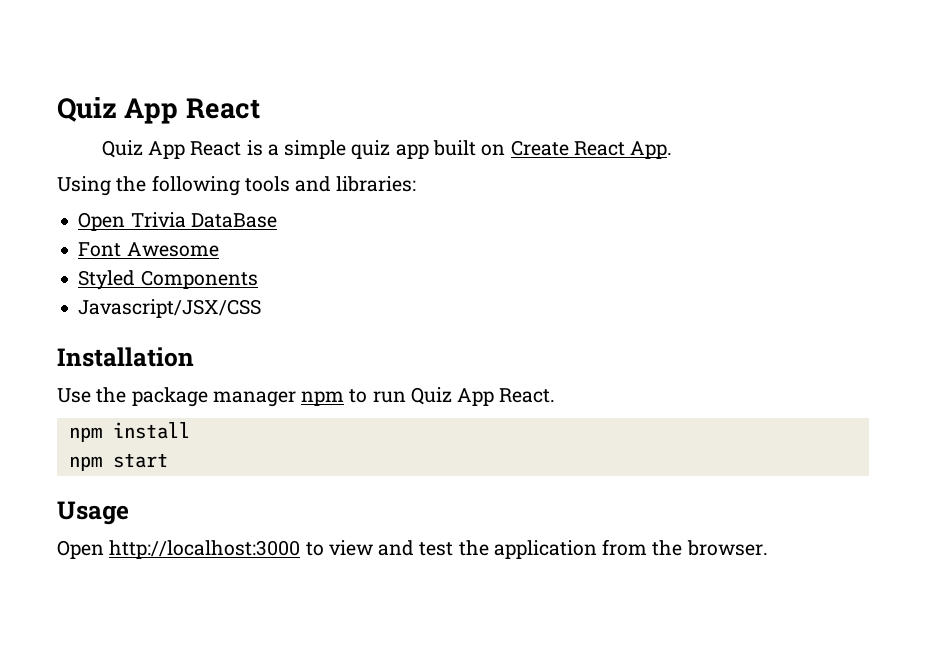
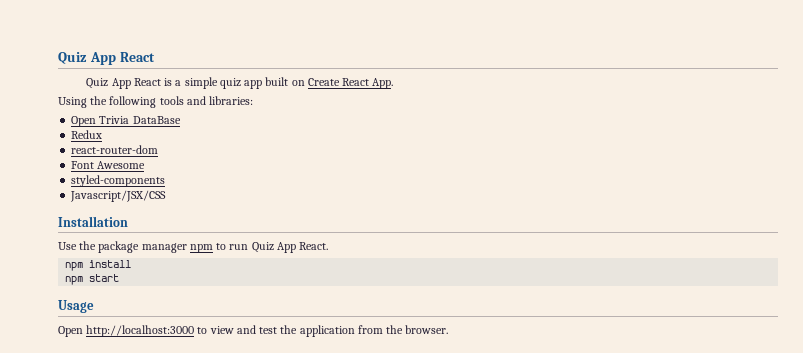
+ Redux
+ react-router-dom
- Styled Components
+ styled-components

